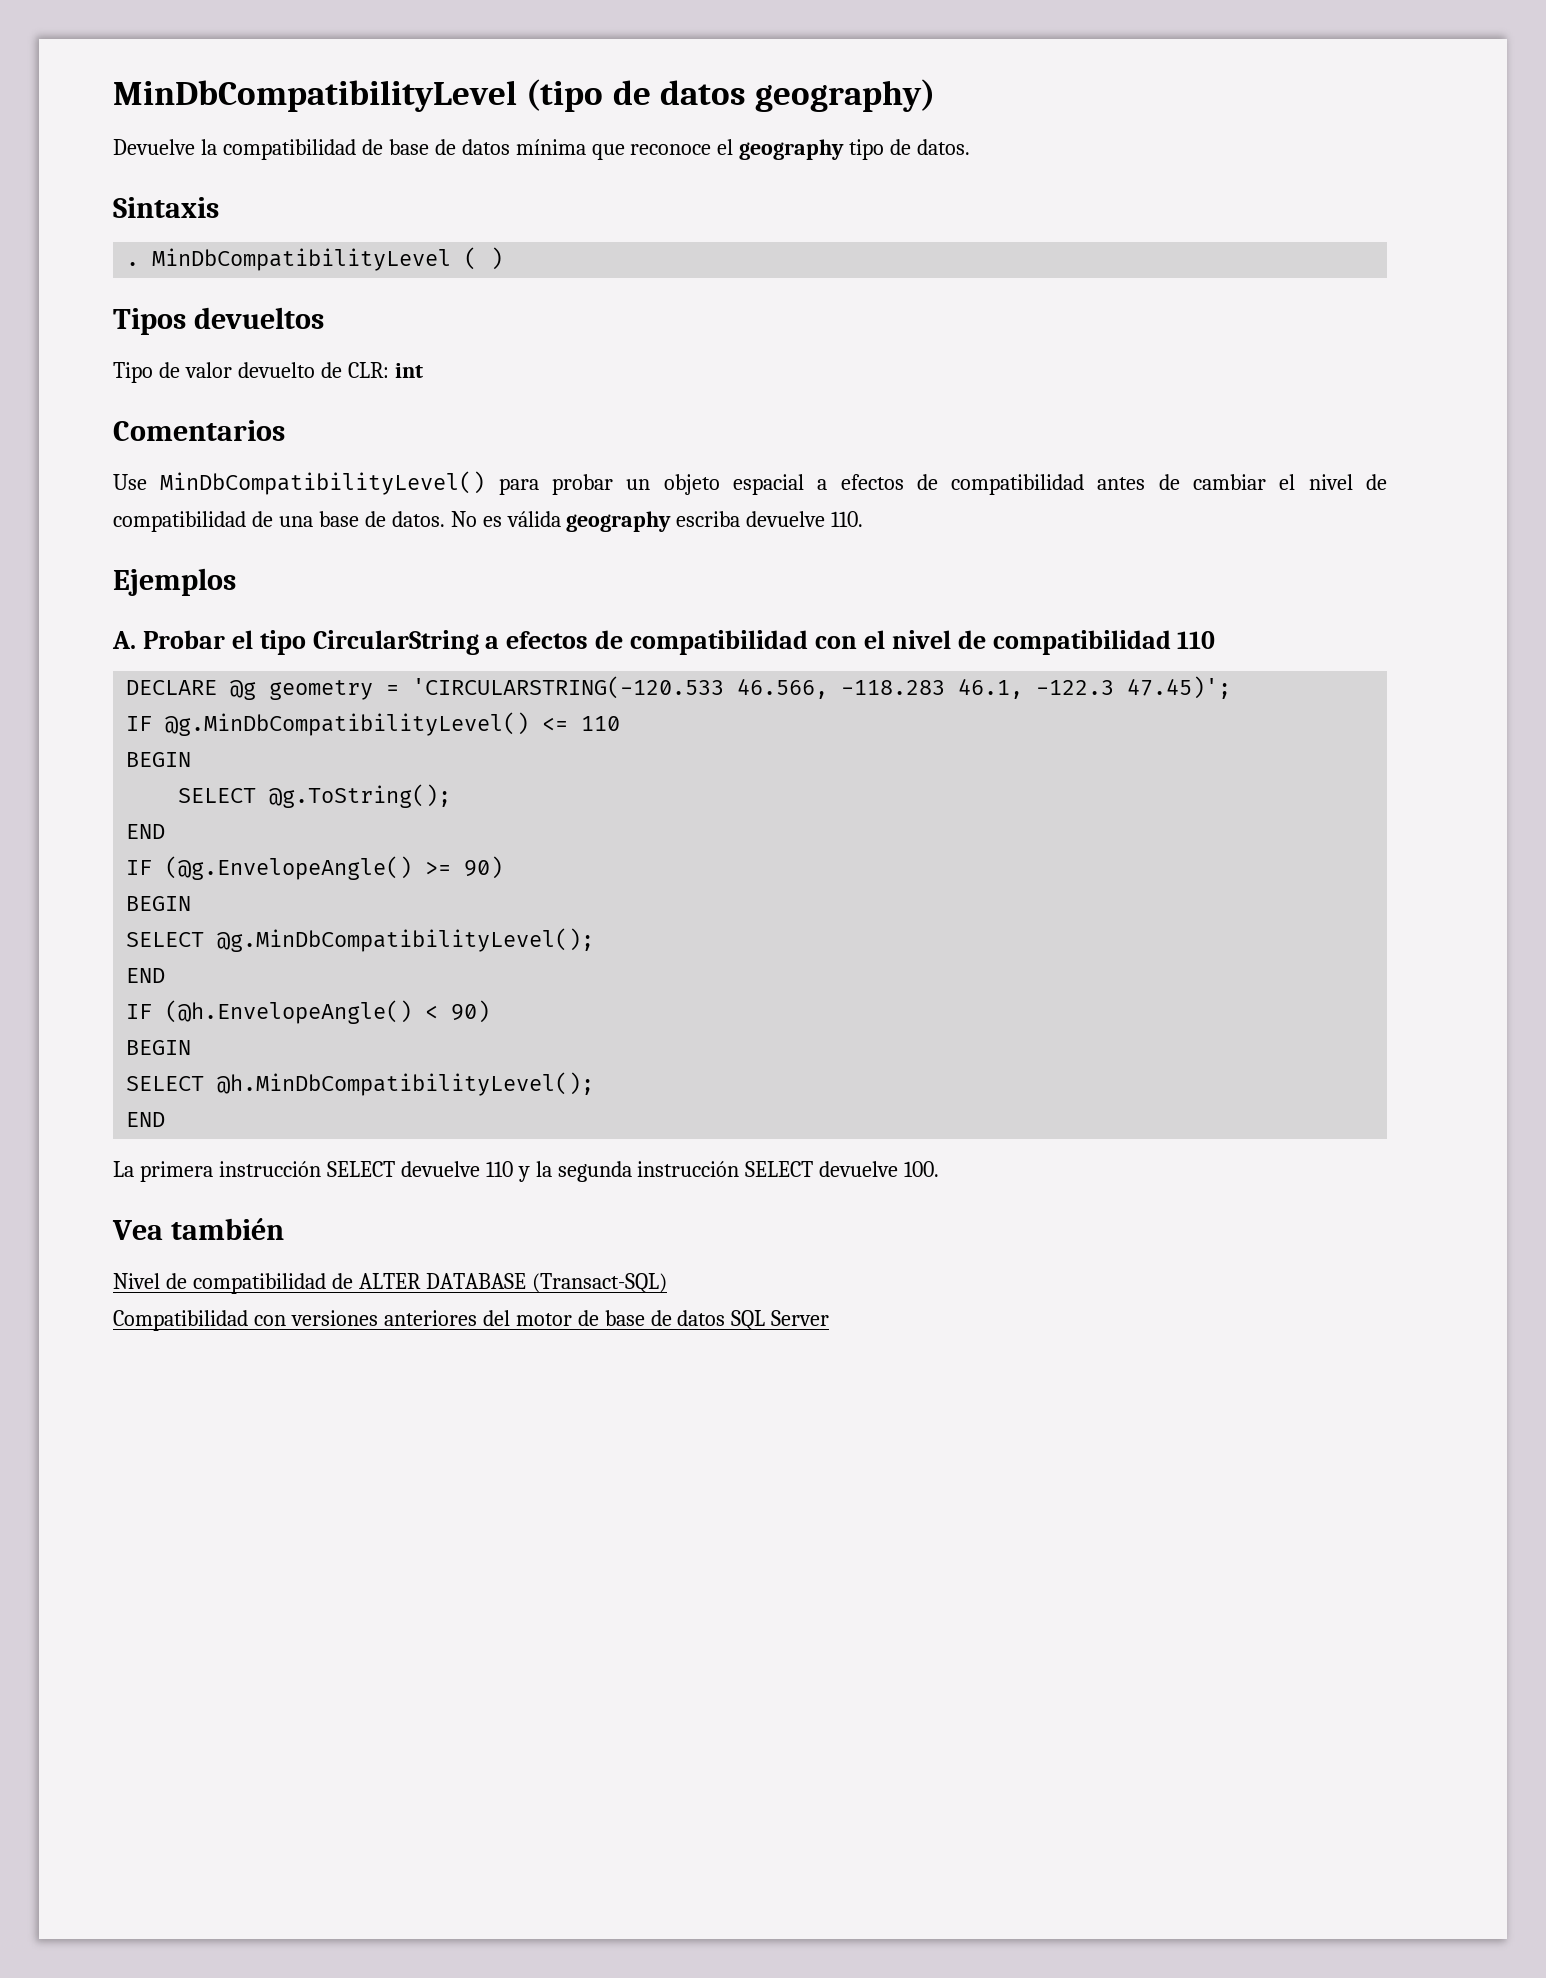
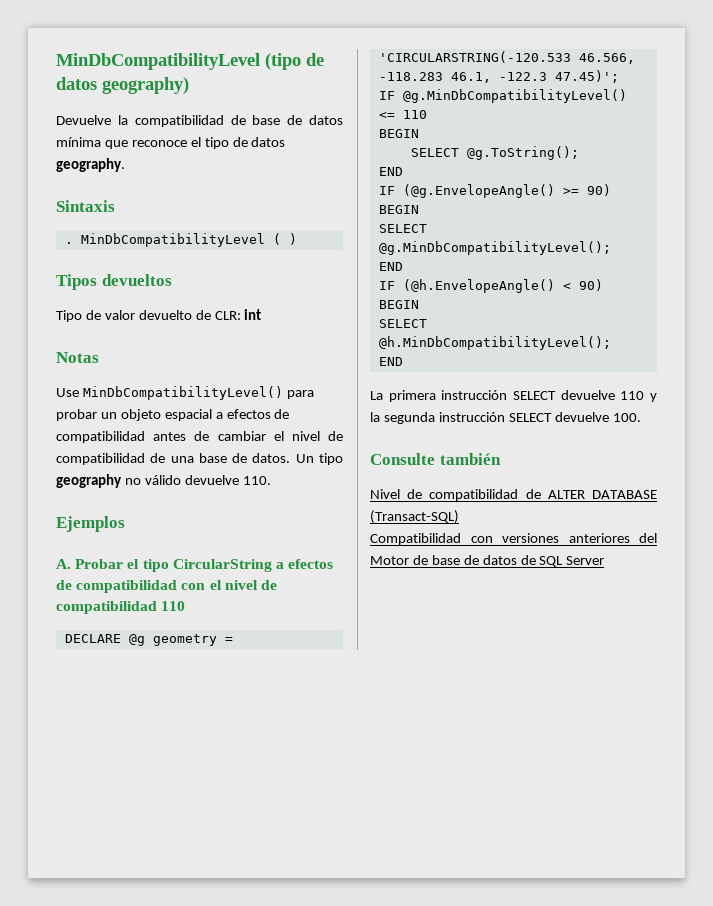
- Devuelve la compatibilidad de base de datos mínima que reconoce el geography tipo de datos.
+ Devuelve la compatibilidad de base de datos mínima que reconoce el tipo de datos geography.
- Comentarios
+ Notas
- No es válida geography escriba devuelve 110.
+ Un tipo geography no válido devuelve 110.
- Vea también
+ Consulte también
- Compatibilidad con versiones anteriores del motor de base de datos SQL Server
+ Compatibilidad con versiones anteriores del Motor de base de datos de SQL Server

